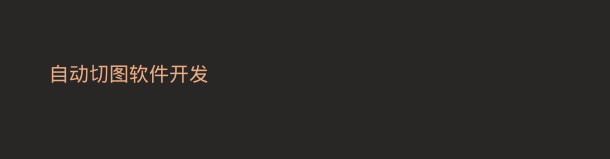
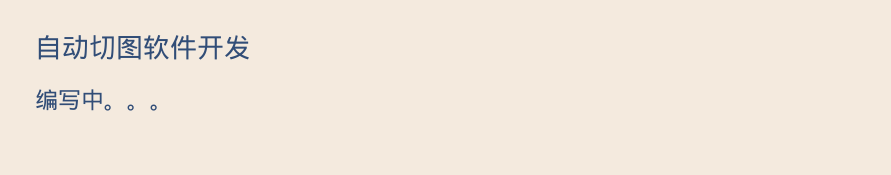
+ 编写中。。。

